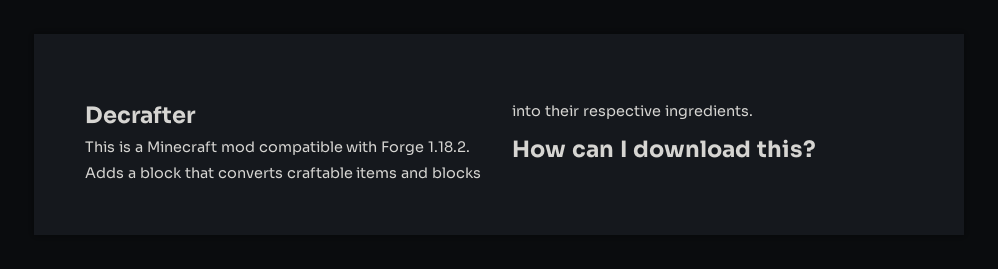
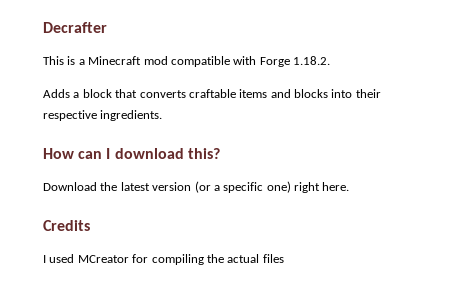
+ Download the latest version (or a specific one) right here.
+ Credits
+ I used MCreator for compiling the actual files

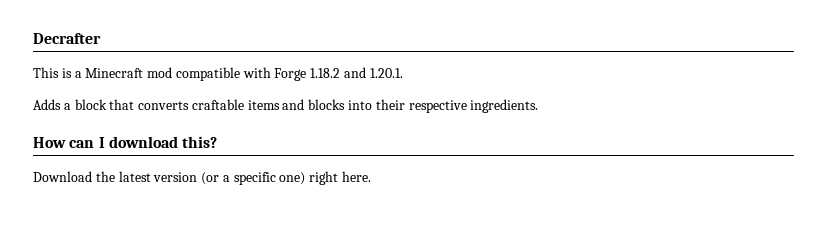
- This is a Minecraft mod compatible with Forge 1.18.2.
+ This is a Minecraft mod compatible with Forge 1.18.2 and 1.20.1.
- Credits
- I used MCreator for compiling the actual files

